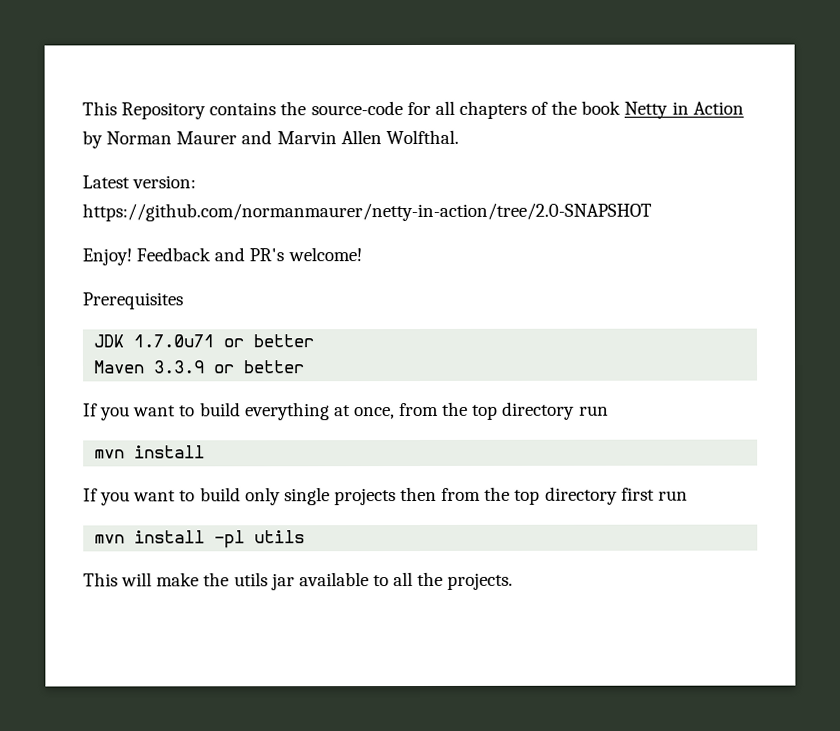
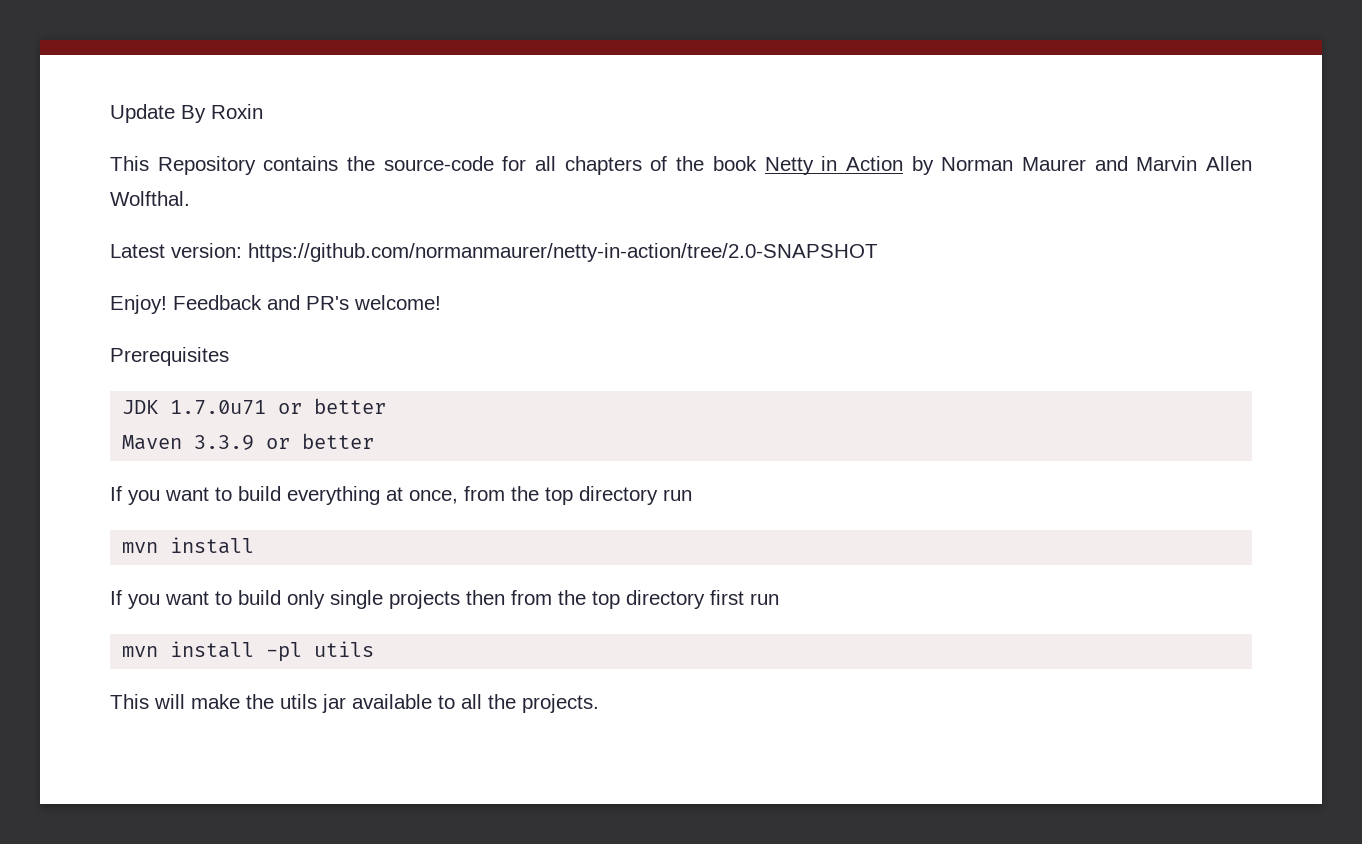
+ Update By Roxin

